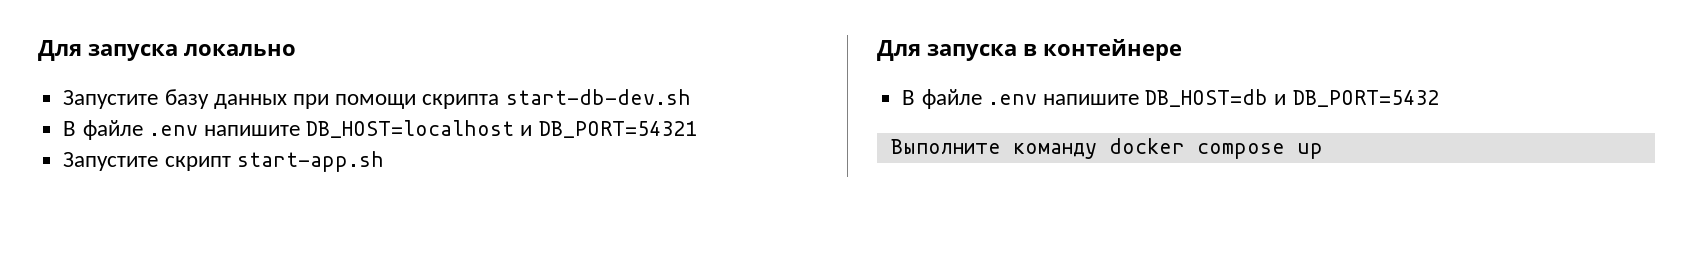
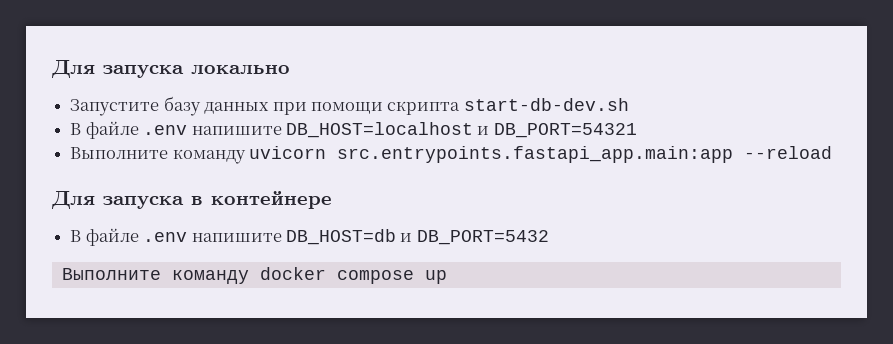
- Запустите скрипт start-app.sh
+ Выполните команду uvicorn src.entrypoints.fastapi_app.main:app --reload

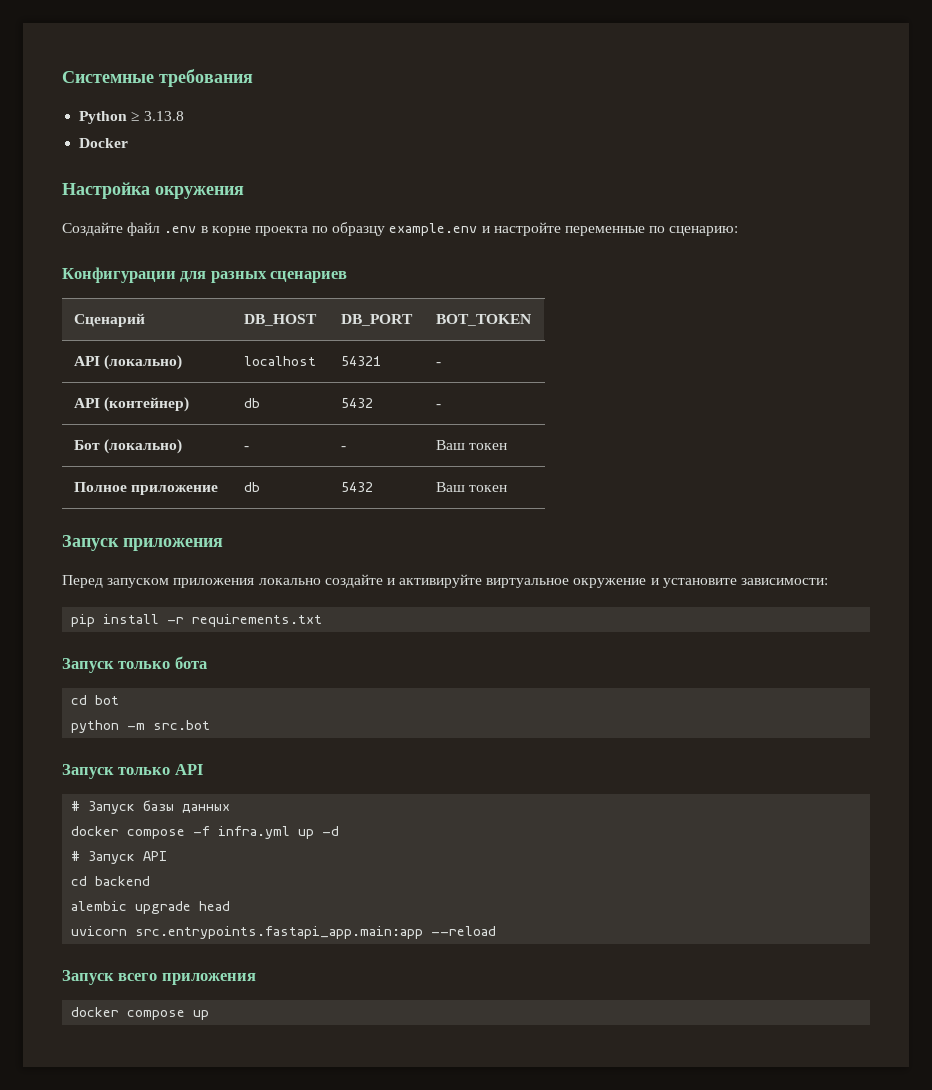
- Для запуска локально
- Запустите базу данных при помощи скрипта start-db-dev.sh
- В файле .env напишите DB_HOST=localhost и DB_PORT=54321
- Выполните команду uvicorn src.entrypoints.fastapi_app.main:app --reload
- Для запуска в контейнере
- В файле .env напишите DB_HOST=db и DB_PORT=5432
- Выполните команду docker compose up
+ Системные требования
+ Python ≥ 3.13.8
+ Docker
+ Настройка окружения
+ Создайте файл .env в корне проекта по образцу example.env и настройте переменные по сценарию:
+ Конфигурации для разных сценариев
+ Сценарий | DB_HOST | DB_PORT | BOT_TOKEN
+ API (локально) | localhost | 54321 | -
+ API (контейнер) | db | 5432 | -
+ Бот (локально) | - | - | Ваш токен
+ Полное приложение | db | 5432 | Ваш токен
+ Запуск приложения
+ Перед запуском приложения локально создайте и активируйте виртуальное окружение и установите зависимости:
+ pip install -r requirements.txt
+ Запуск только бота
+ cd bot
+ python -m src.bot
+ Запуск только API
+ # Запуск базы данных
+ docker compose -f infra.yml up -d
+ # Запуск API
+ cd backend
+ alembic upgrade head
+ uvicorn src.entrypoints.fastapi_app.main:app --reload
+ Запуск всего приложения
+ docker compose up

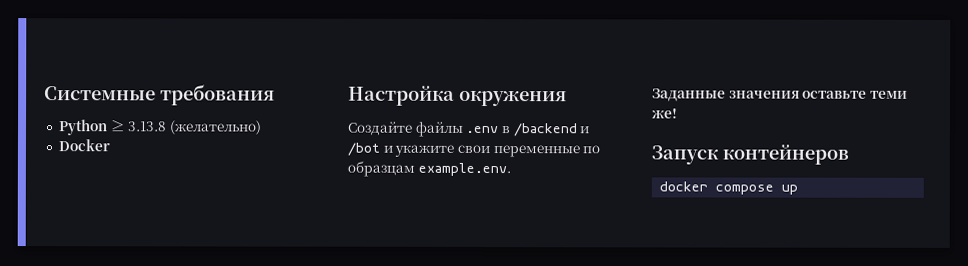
- Python ≥ 3.13.8
+ Python ≥ 3.13.8 (желательно)
- Создайте файл .env в корне проекта по образцу example.env и настройте переменные по сценарию:
- Конфигурации для разных сценариев
- Сценарий | DB_HOST | DB_PORT | BOT_TOKEN
- API (локально) | localhost | 54321 | -
- API (контейнер) | db | 5432 | -
- Бот (локально) | - | - | Ваш токен
- Полное приложение | db | 5432 | Ваш токен
- Запуск приложения
- Перед запуском приложения локально создайте и активируйте виртуальное окружение и установите зависимости:
- pip install -r requirements.txt
- Запуск только бота
- cd bot
- python -m src.bot
- Запуск только API
- # Запуск базы данных
- docker compose -f infra.yml up -d
- # Запуск API
- cd backend
- alembic upgrade head
- uvicorn src.entrypoints.fastapi_app.main:app --reload
- Запуск всего приложения
+ Создайте файлы .env в /backend и /bot и укажите свои переменные по образцам example.env.
+ Заданные значения оставьте теми же!
+ Запуск контейнеров

